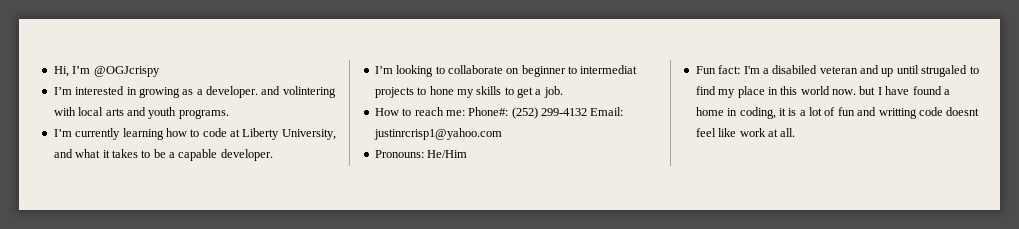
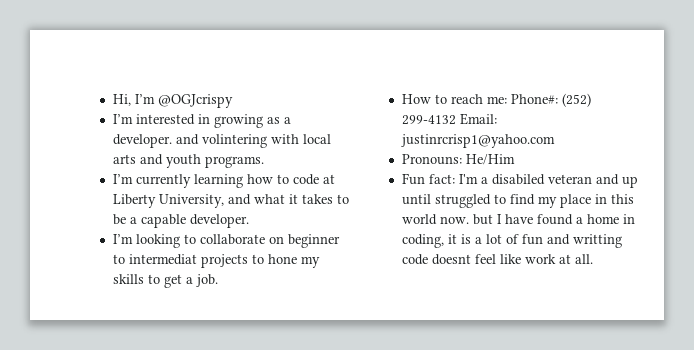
- Fun fact: I'm a disabiled veteran and up until strugaled to find my place in this world now. but I have found a home in coding, it is a lot of fun and writting code doesnt feel like work at all.
+ Fun fact: I'm a disabiled veteran and up until struggled to find my place in this world now. but I have found a home in coding, it is a lot of fun and writting code doesnt feel like work at all.

